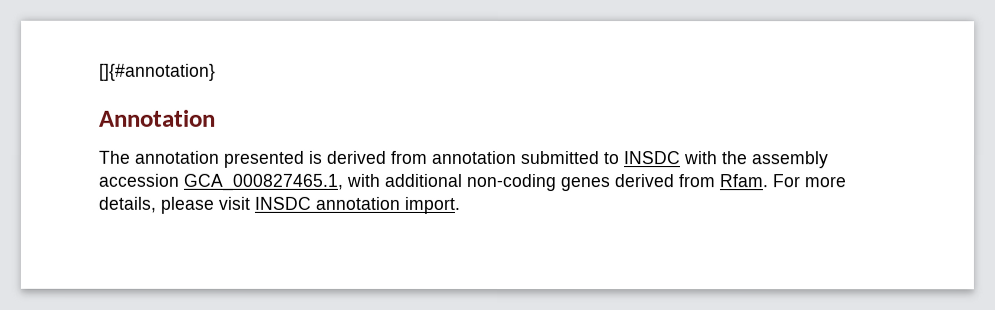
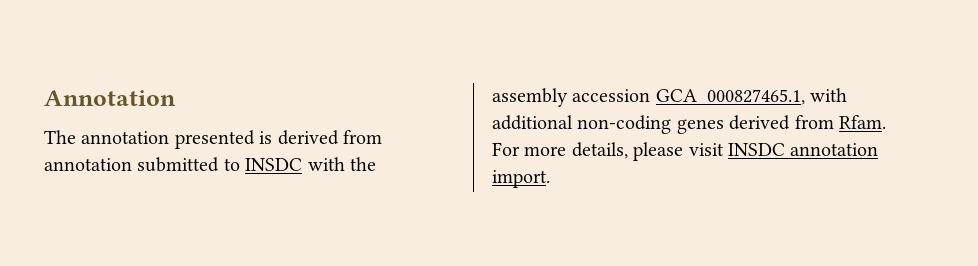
- []{#annotation}

